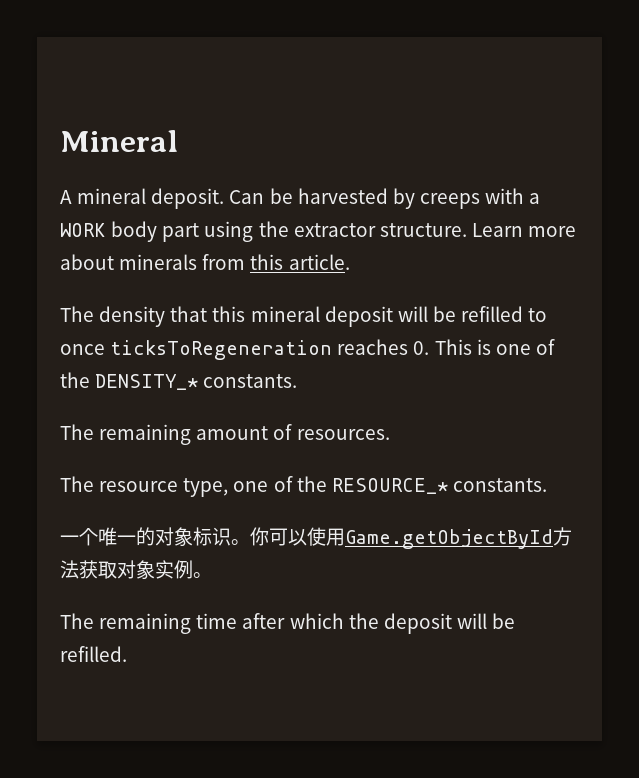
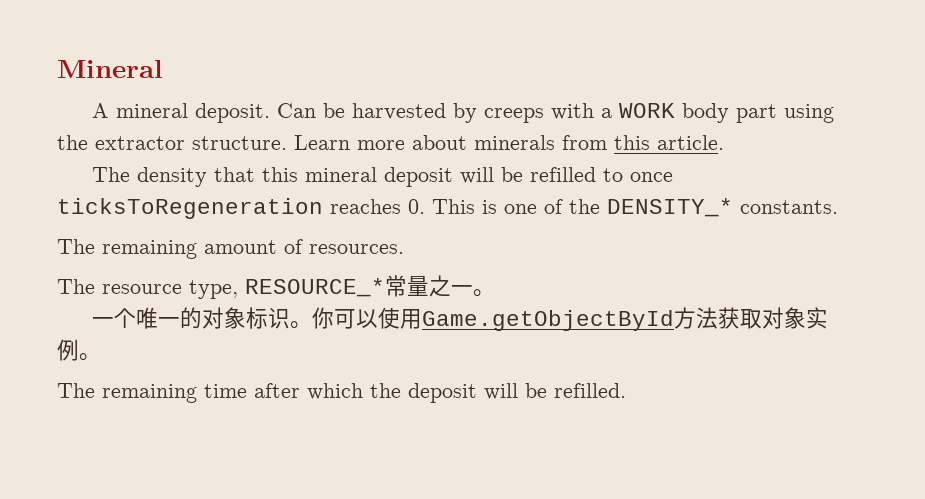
- The resource type, one of the RESOURCE_* constants.
+ The resource type, RESOURCE_*常量之一。

